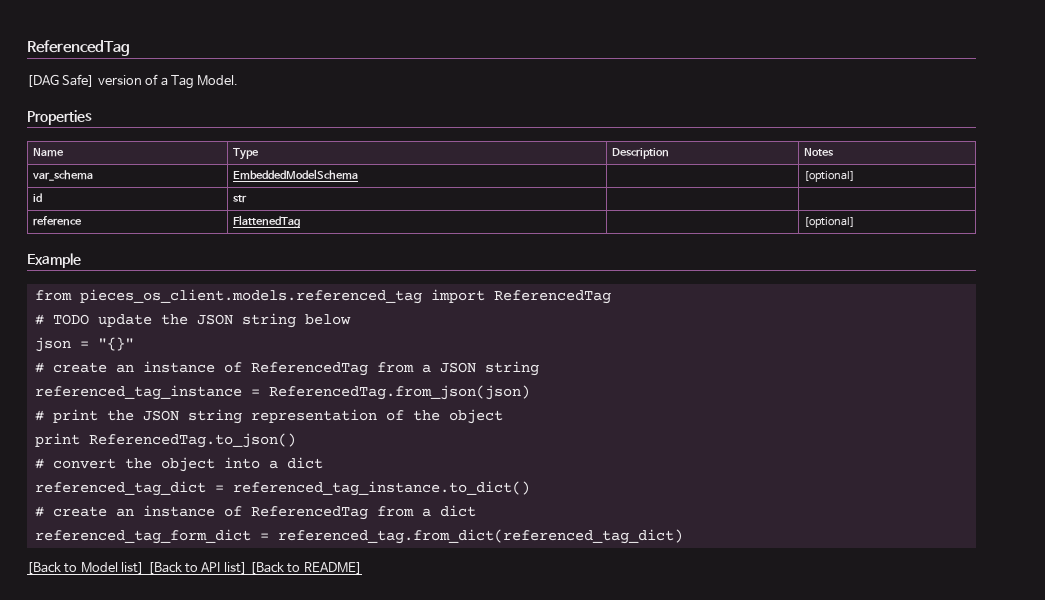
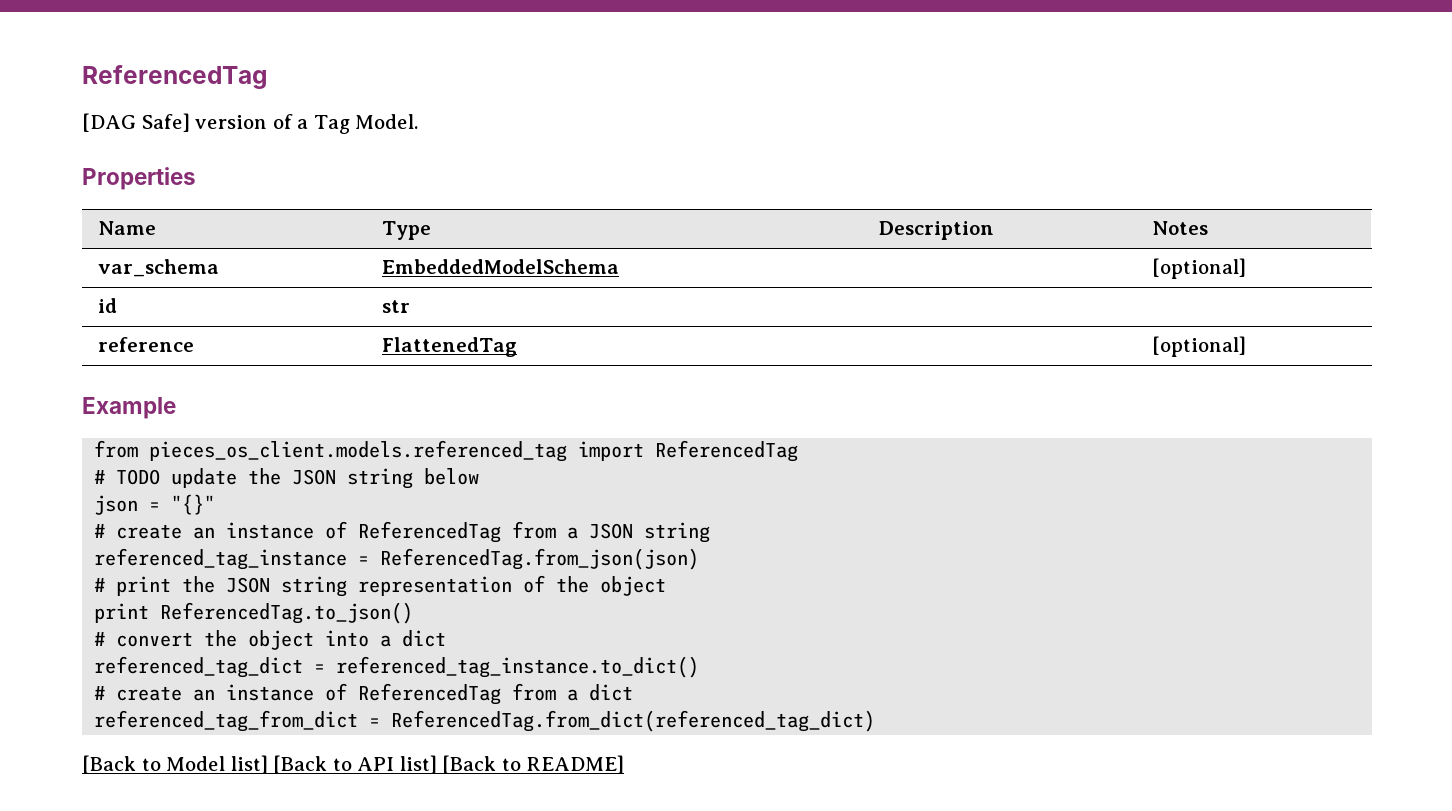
- referenced_tag_form_dict = referenced_tag.from_dict(referenced_tag_dict)
+ referenced_tag_from_dict = ReferencedTag.from_dict(referenced_tag_dict)

